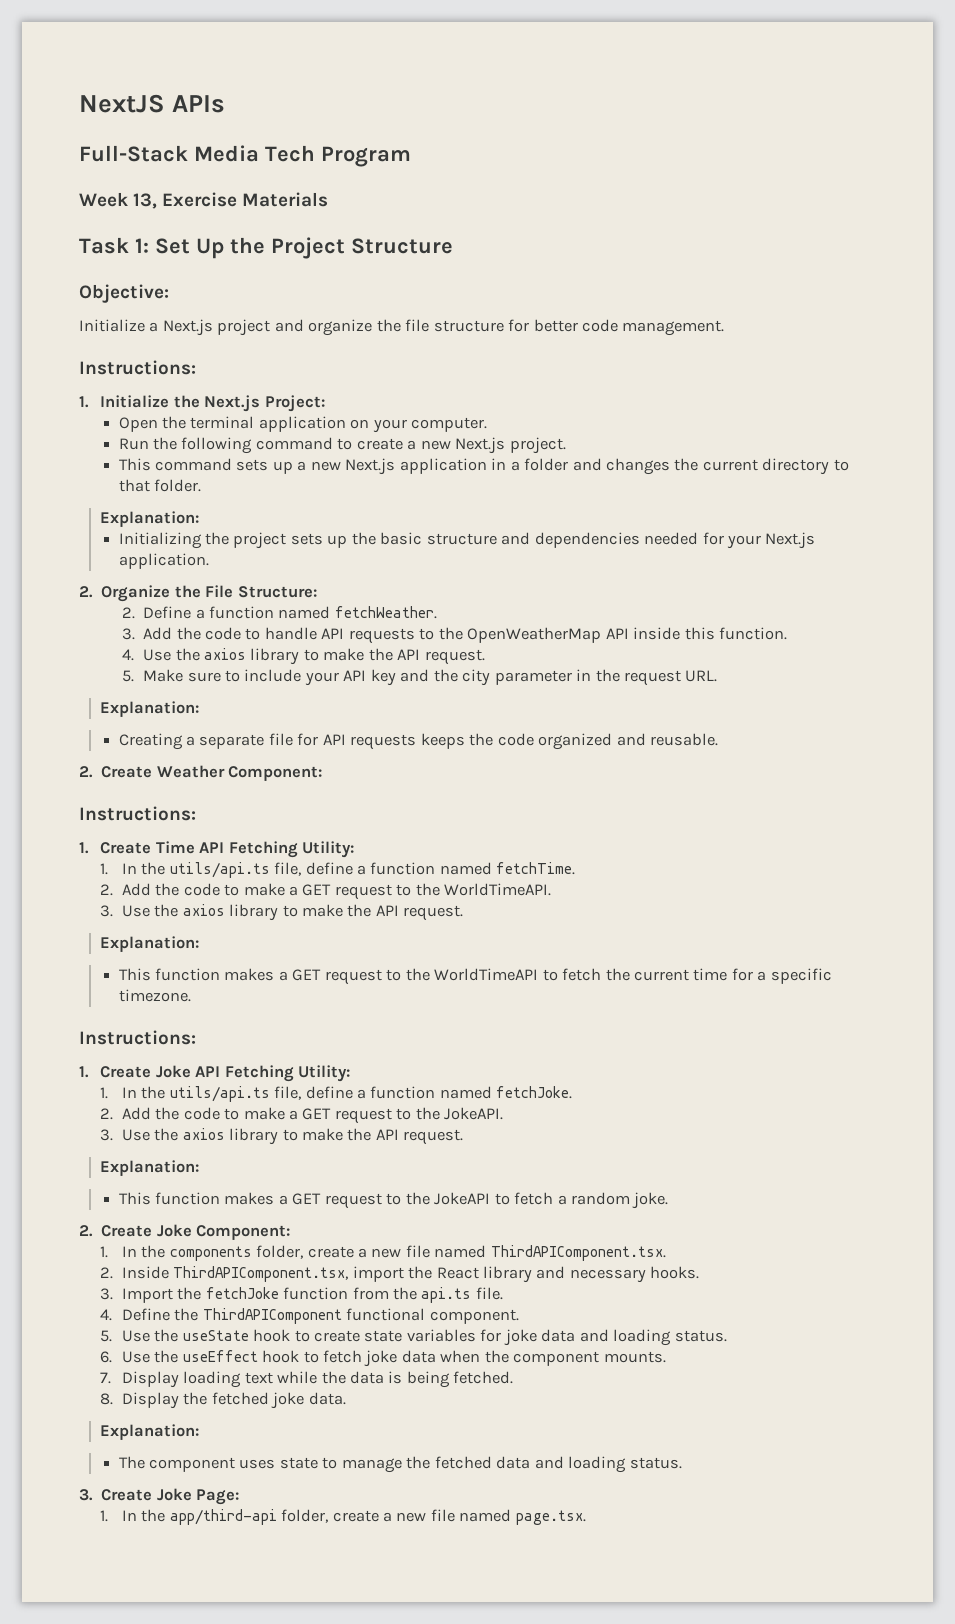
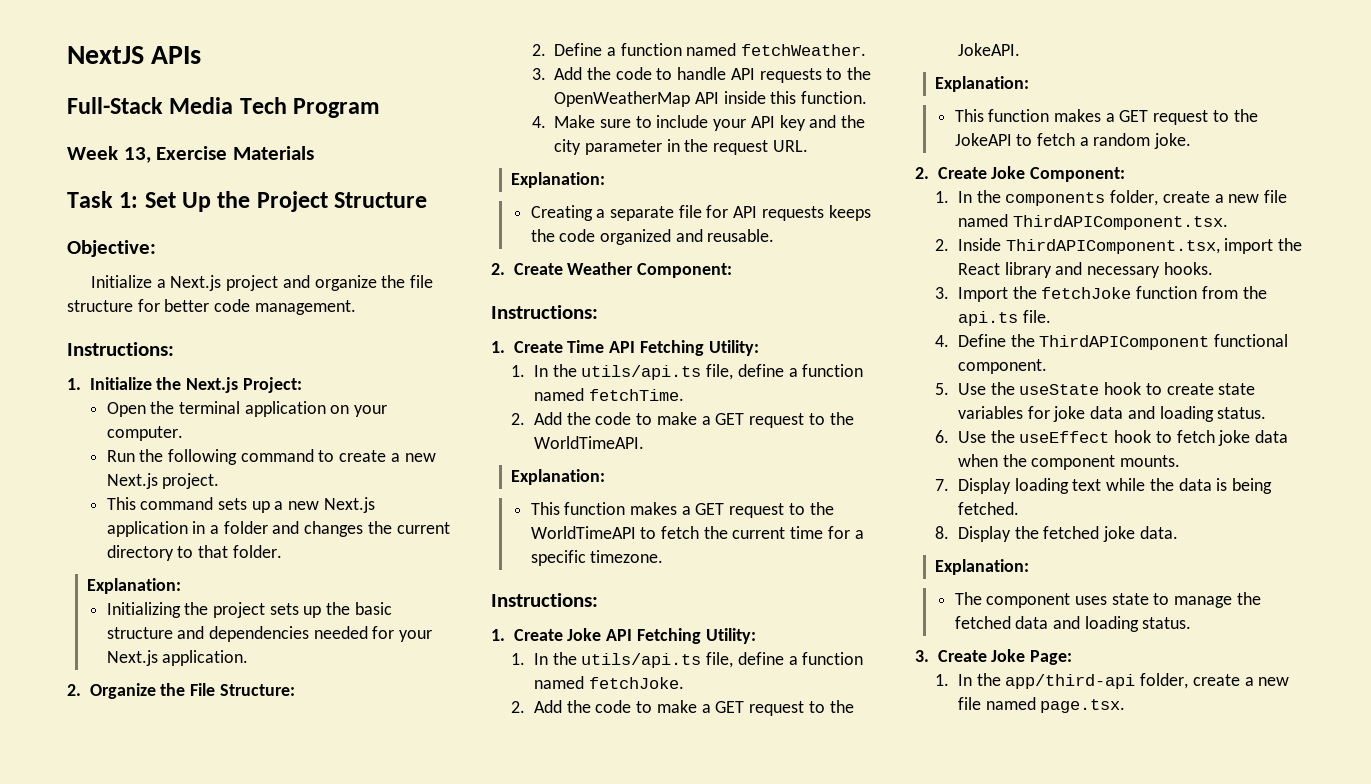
- 4. Use the axios library to make the API request.
- 5. Make sure to include your API key and the city parameter in the request URL.
+ 4. Make sure to include your API key and the city parameter in the request URL.
  2. Add the code to make a GET request to the WorldTimeAPI.
- 3. Use the axios library to make the API request.
  2. Add the code to make a GET request to the JokeAPI.
- 3. Use the axios library to make the API request.

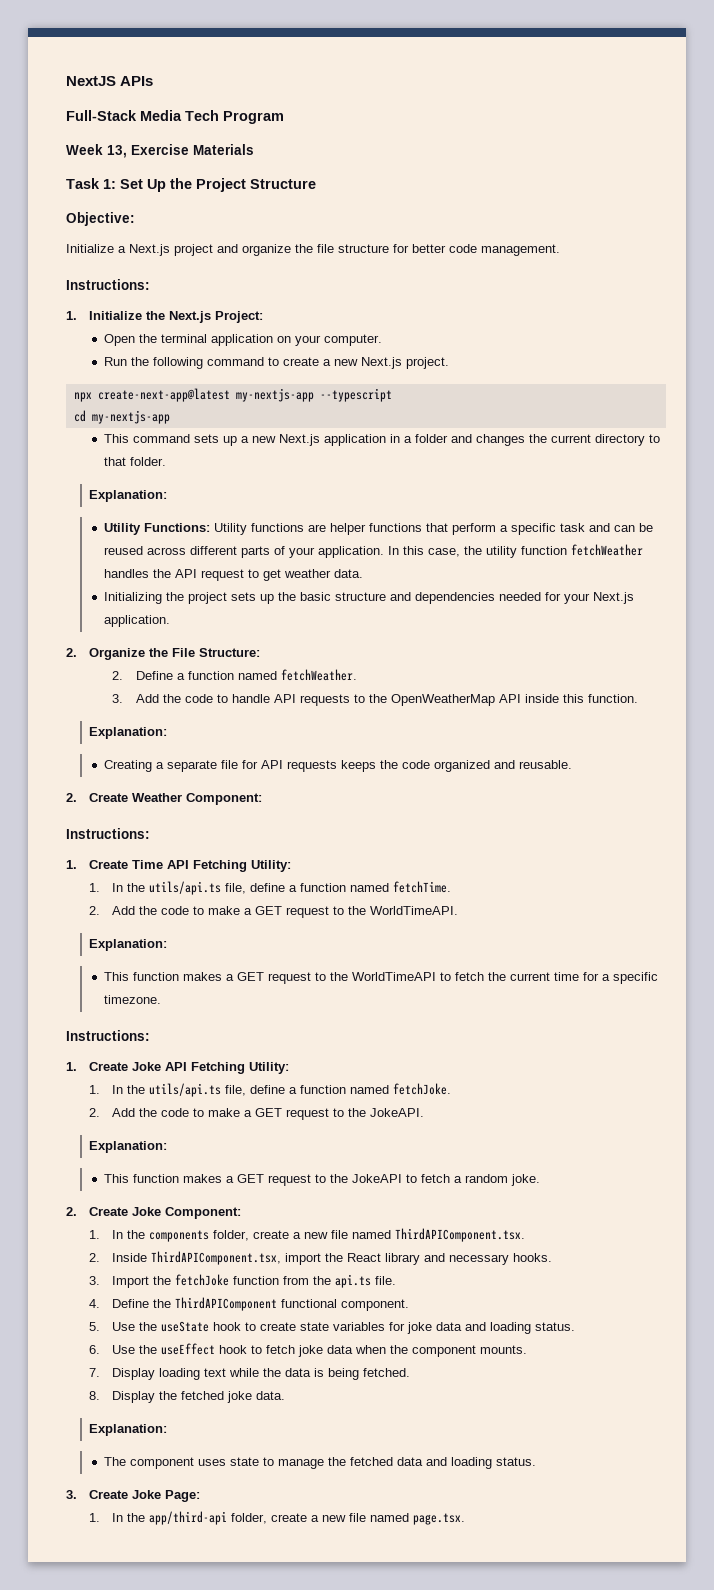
+ npx create-next-app@latest my-nextjs-app --typescript
+ cd my-nextjs-app
+ Utility Functions: Utility functions are helper functions that perform a specific task and can be reused across different parts of your application. In this case, the utility function fetchWeather handles the API request to get weather data.
- 4. Make sure to include your API key and the city parameter in the request URL.

